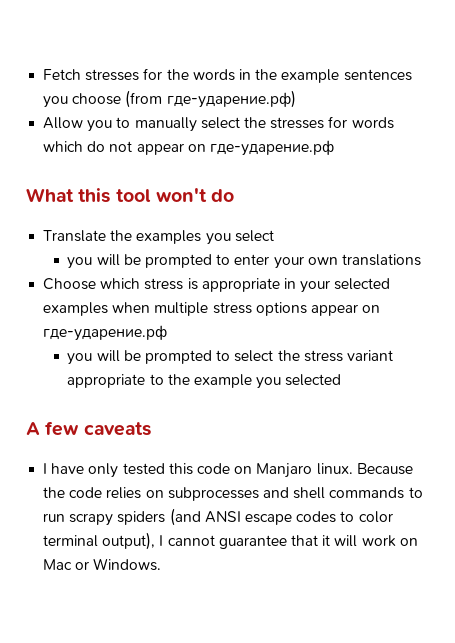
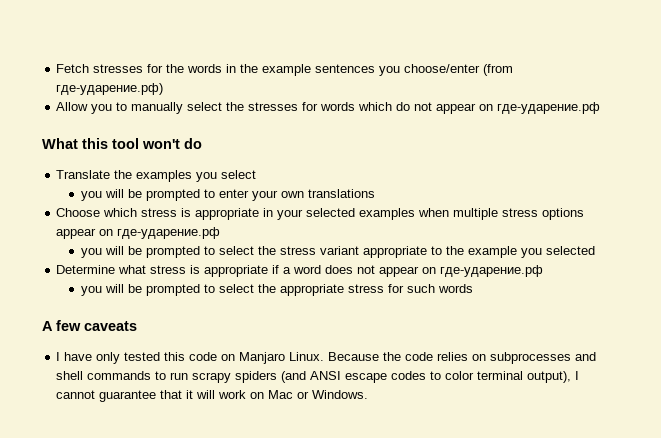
- Fetch stresses for the words in the example sentences you choose (from где-ударение.рф)
+ Fetch stresses for the words in the example sentences you choose/enter (from где-ударение.рф)
+ Determine what stress is appropriate if a word does not appear on где-ударение.рф
+ you will be prompted to select the appropriate stress for such words
- I have only tested this code on Manjaro linux.
+ I have only tested this code on Manjaro Linux.

